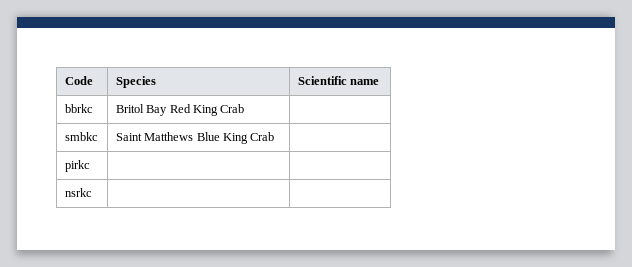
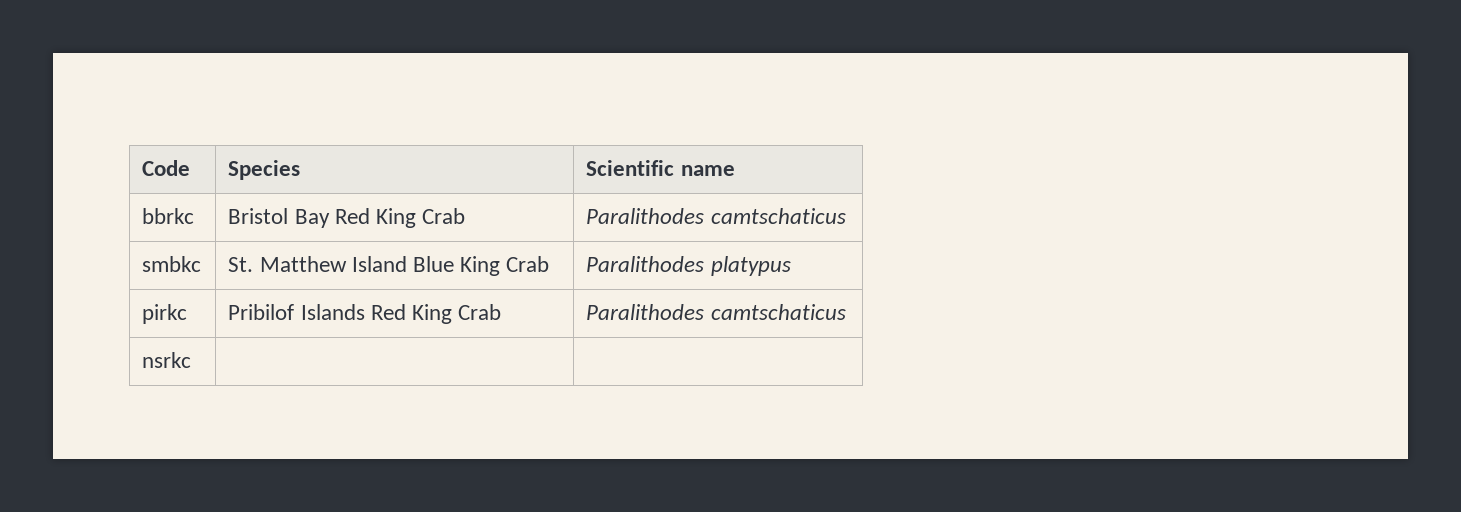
- bbrkc | Britol Bay Red King Crab |
+ bbrkc | Bristol Bay Red King Crab | Paralithodes camtschaticus
- smbkc | Saint Matthews Blue King Crab |
+ smbkc | St. Matthew Island Blue King Crab | Paralithodes platypus
- pirkc | |
+ pirkc | Pribilof Islands Red King Crab | Paralithodes camtschaticus

